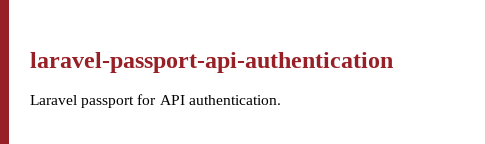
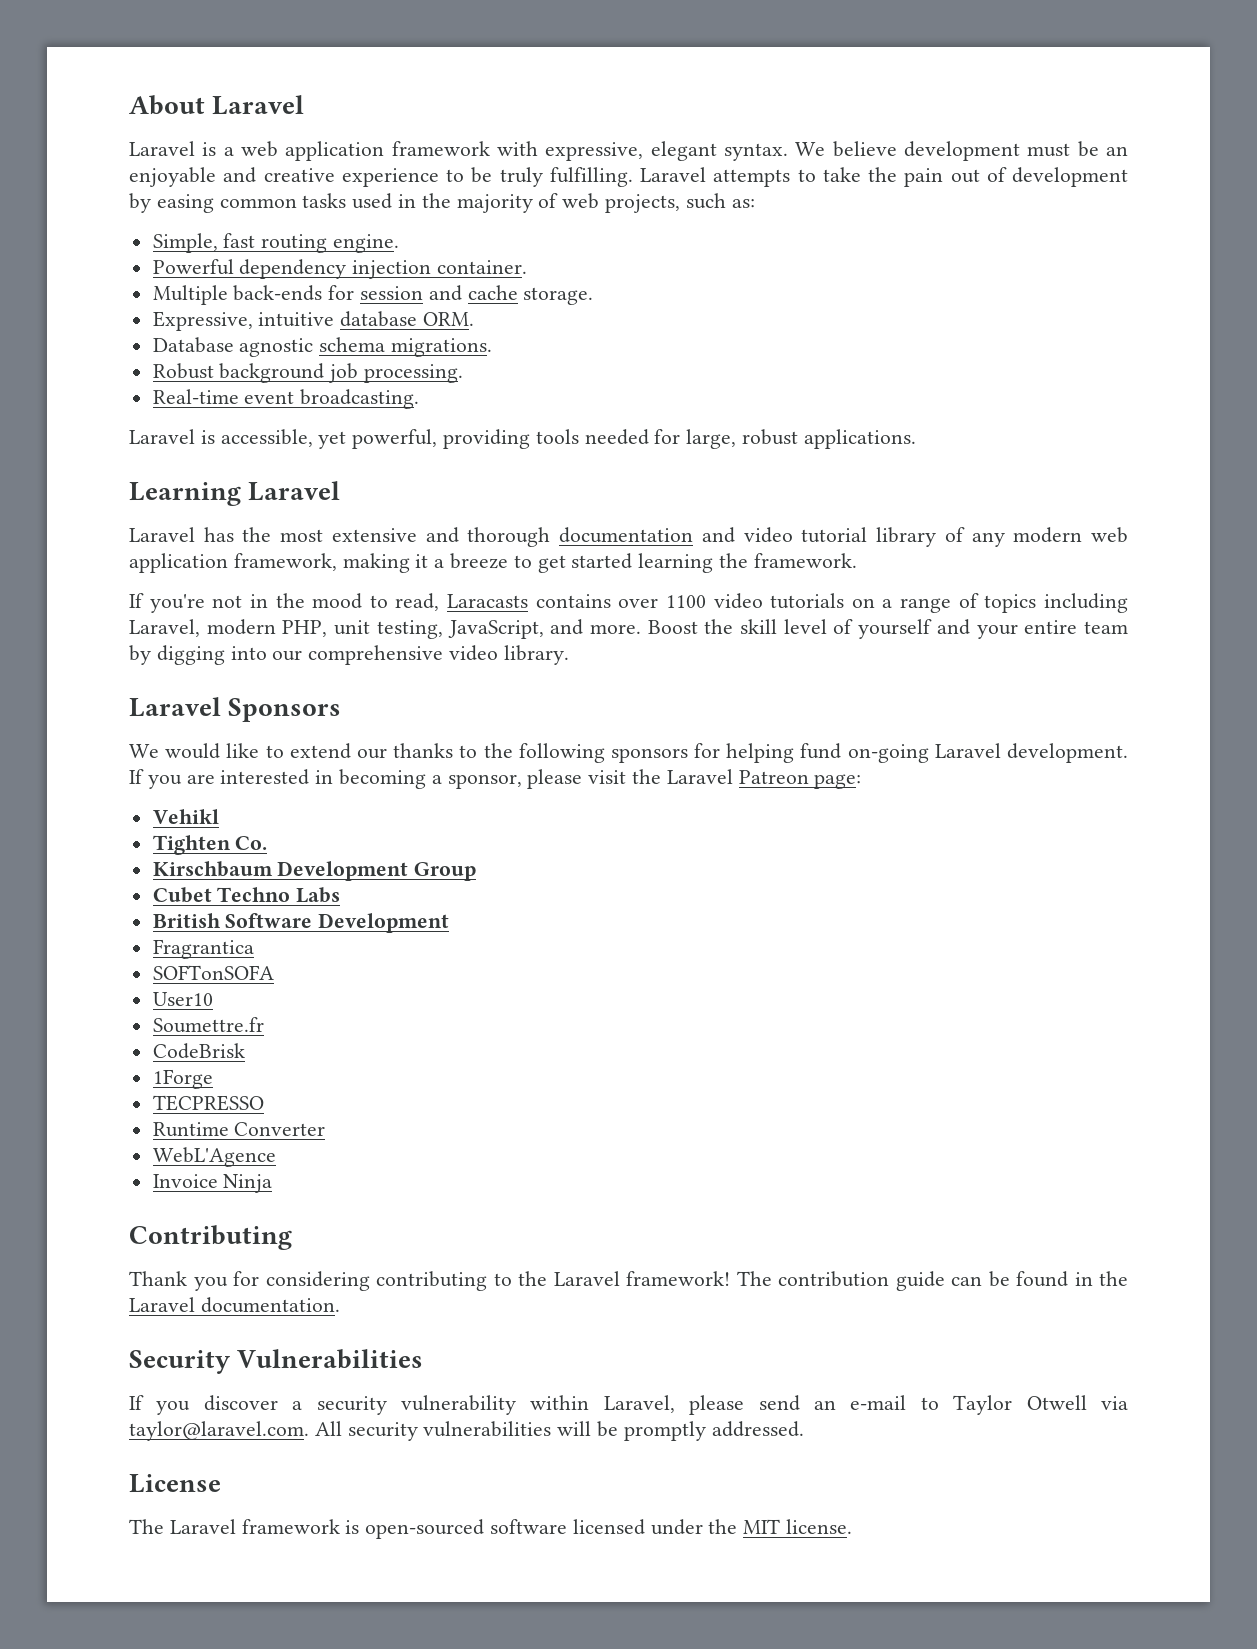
- laravel-passport-api-authentication
- Laravel passport for API authentication.
+ About Laravel
+ Laravel is a web application framework with expressive, elegant syntax. We believe development must be an enjoyable and creative experience to be truly fulfilling. Laravel attempts to take the pain out of development by easing common tasks used in the majority of web projects, such as:
+ Simple, fast routing engine.
+ Powerful dependency injection container.
+ Multiple back-ends for session and cache storage.
+ Expressive, intuitive database ORM.
+ Database agnostic schema migrations.
+ Robust background job processing.
+ Real-time event broadcasting.
+ Laravel is accessible, yet powerful, providing tools needed for large, robust applications.
+ Learning Laravel
+ Laravel has the most extensive and thorough documentation and video tutorial library of any modern web application framework, making it a breeze to get started learning the framework.
+ If you're not in the mood to read, Laracasts contains over 1100 video tutorials on a range of topics including Laravel, modern PHP, unit testing, JavaScript, and more. Boost the skill level of yourself and your entire team by digging into our comprehensive video library.
+ Laravel Sponsors
+ We would like to extend our thanks to the following sponsors for helping fund on-going Laravel development. If you are interested in becoming a sponsor, please visit the Laravel Patreon page:
+ Vehikl
+ Tighten Co.
+ Kirschbaum Development Group
+ Cubet Techno Labs
+ British Software Development
+ Fragrantica
+ SOFTonSOFA
+ User10
+ Soumettre.fr
+ CodeBrisk
+ 1Forge
+ TECPRESSO
+ Runtime Converter
+ WebL'Agence
+ Invoice Ninja
+ Contributing
+ Thank you for considering contributing to the Laravel framework! The contribution guide can be found in the Laravel documentation.
+ Security Vulnerabilities
+ If you discover a security vulnerability within Laravel, please send an e-mail to Taylor Otwell via taylor@laravel.com. All security vulnerabilities will be promptly addressed.
+ License
+ The Laravel framework is open-sourced software licensed under the MIT license.

